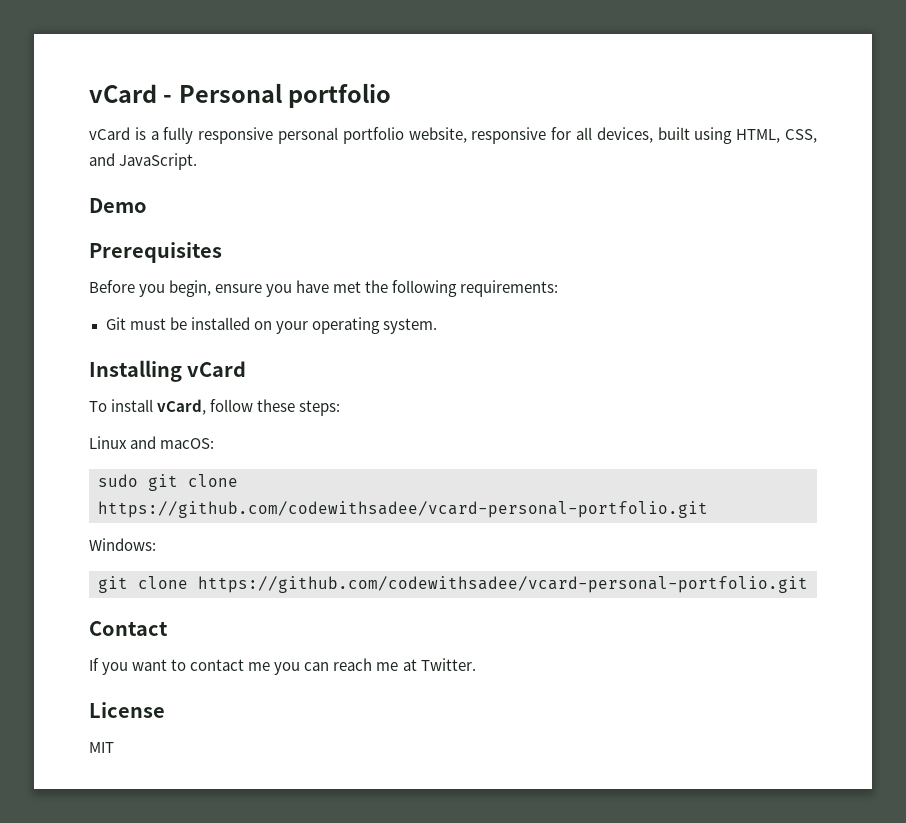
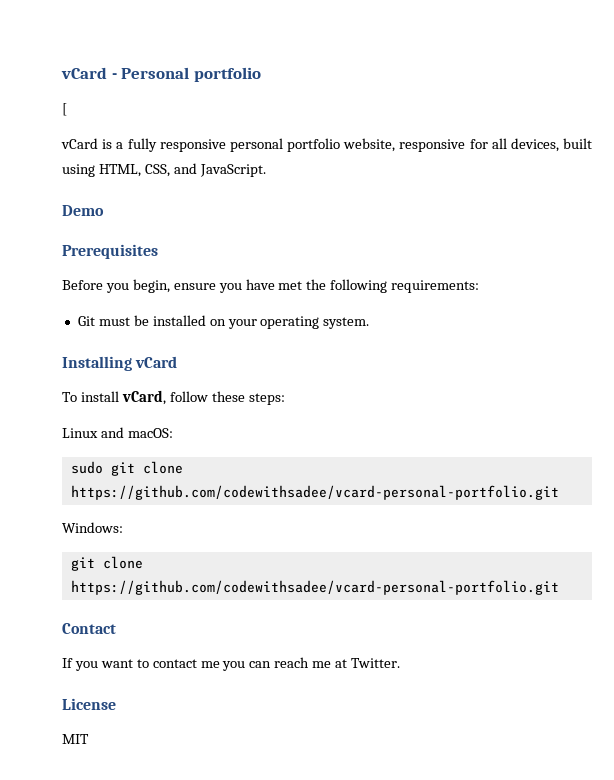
+ [

